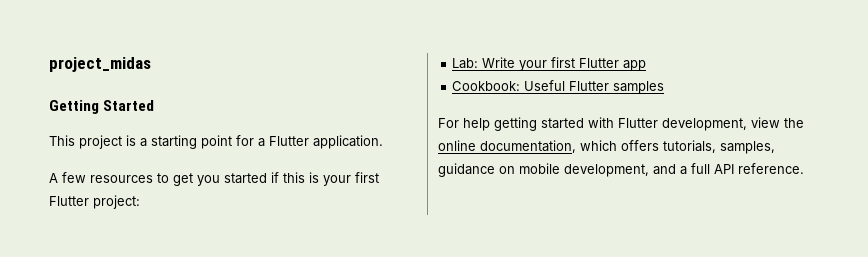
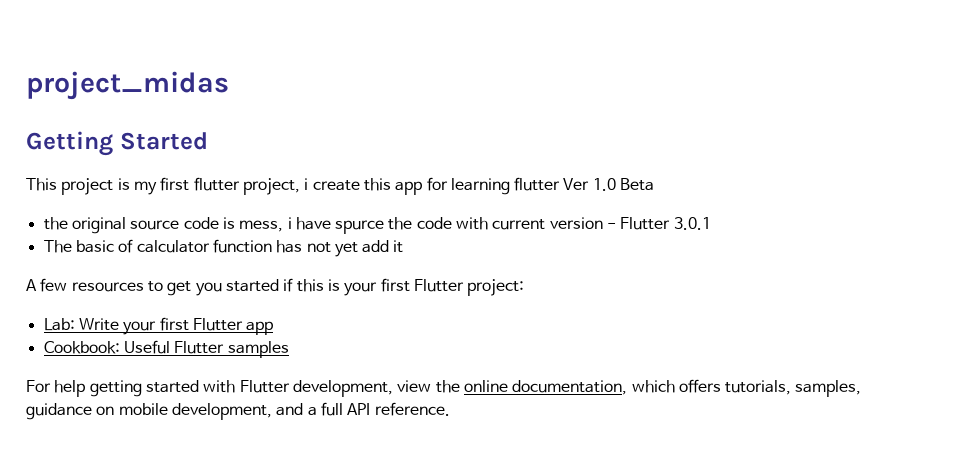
- This project is a starting point for a Flutter application.
+ This project is my first flutter project, i create this app for learning flutter Ver 1.0 Beta
+ the original source code is mess, i have spurce the code with current version - Flutter 3.0.1
+ The basic of calculator function has not yet add it

